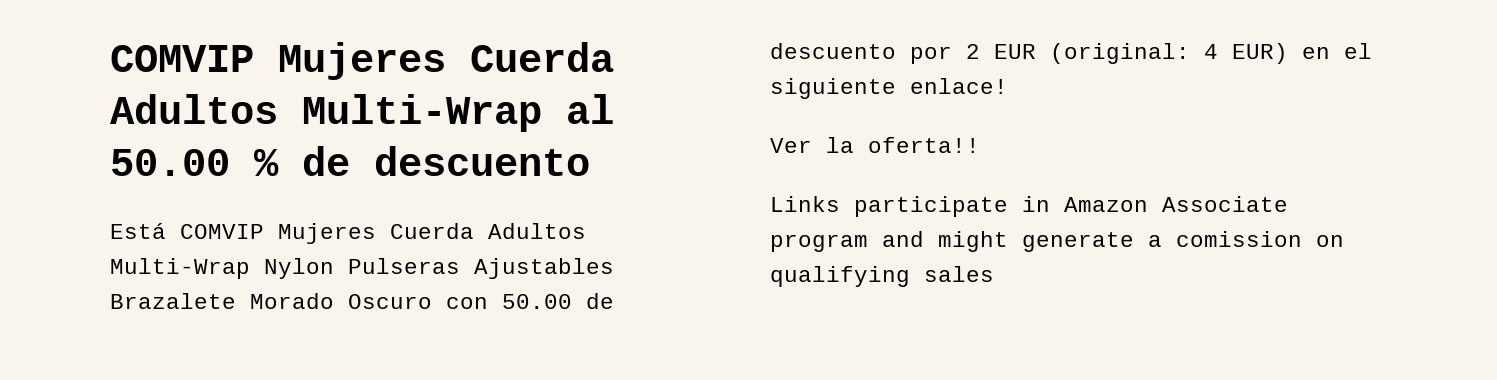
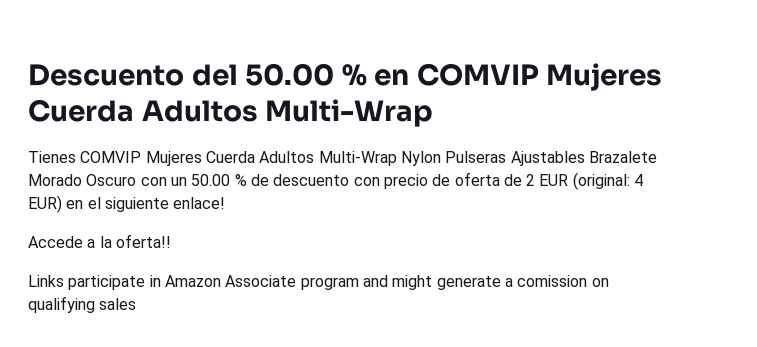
- COMVIP Mujeres Cuerda Adultos Multi-Wrap al 50.00 % de descuento
- Está COMVIP Mujeres Cuerda Adultos Multi-Wrap Nylon Pulseras Ajustables Brazalete Morado Oscuro con 50.00 de descuento por 2 EUR (original: 4 EUR) en el siguiente enlace!
+ Descuento del 50.00 % en COMVIP Mujeres Cuerda Adultos Multi-Wrap
+ Tienes COMVIP Mujeres Cuerda Adultos Multi-Wrap Nylon Pulseras Ajustables Brazalete Morado Oscuro con un 50.00 % de descuento con precio de oferta de 2 EUR (original: 4 EUR) en el siguiente enlace!
- Ver la oferta!!
+ Accede a la oferta!!

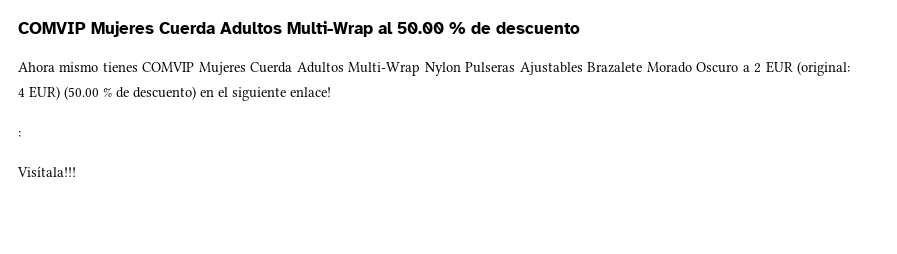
- Descuento del 50.00 % en COMVIP Mujeres Cuerda Adultos Multi-Wrap
- Tienes COMVIP Mujeres Cuerda Adultos Multi-Wrap Nylon Pulseras Ajustables Brazalete Morado Oscuro con un 50.00 % de descuento con precio de oferta de 2 EUR (original: 4 EUR) en el siguiente enlace!
+ COMVIP Mujeres Cuerda Adultos Multi-Wrap al 50.00 % de descuento
+ Ahora mismo tienes COMVIP Mujeres Cuerda Adultos Multi-Wrap Nylon Pulseras Ajustables Brazalete Morado Oscuro a 2 EUR (original: 4 EUR) (50.00 % de descuento) en el siguiente enlace!
- Accede a la oferta!!
- Links participate in Amazon Associate program and might generate a comission on qualifying sales
+ :
+ Visítala!!!

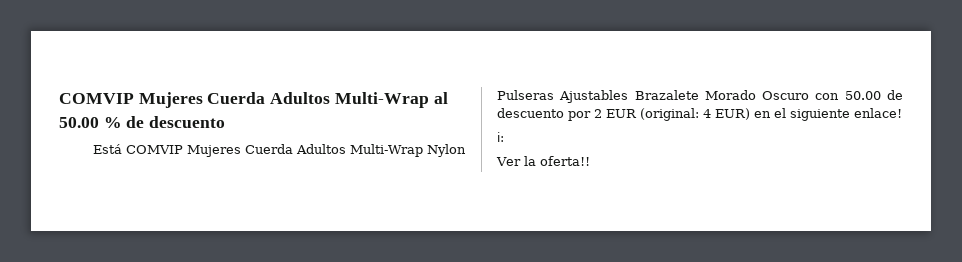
- Ahora mismo tienes COMVIP Mujeres Cuerda Adultos Multi-Wrap Nylon Pulseras Ajustables Brazalete Morado Oscuro a 2 EUR (original: 4 EUR) (50.00 % de descuento) en el siguiente enlace!
+ Está COMVIP Mujeres Cuerda Adultos Multi-Wrap Nylon Pulseras Ajustables Brazalete Morado Oscuro con 50.00 de descuento por 2 EUR (original: 4 EUR) en el siguiente enlace!
- :
- Visítala!!!
+ ℹ:
+ Ver la oferta!!

